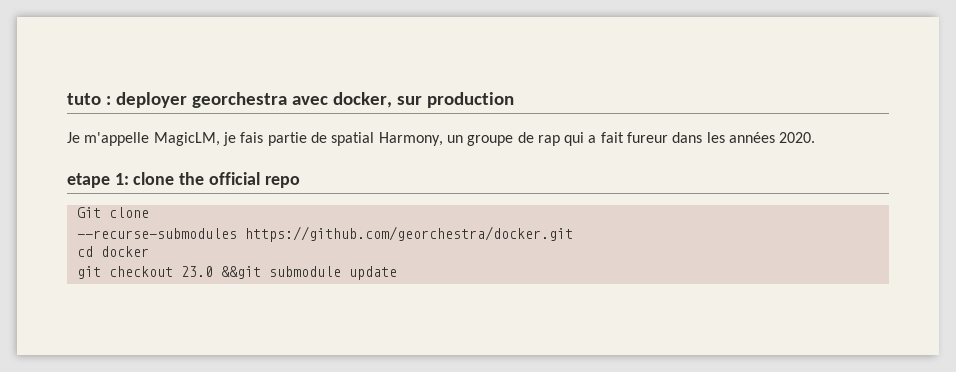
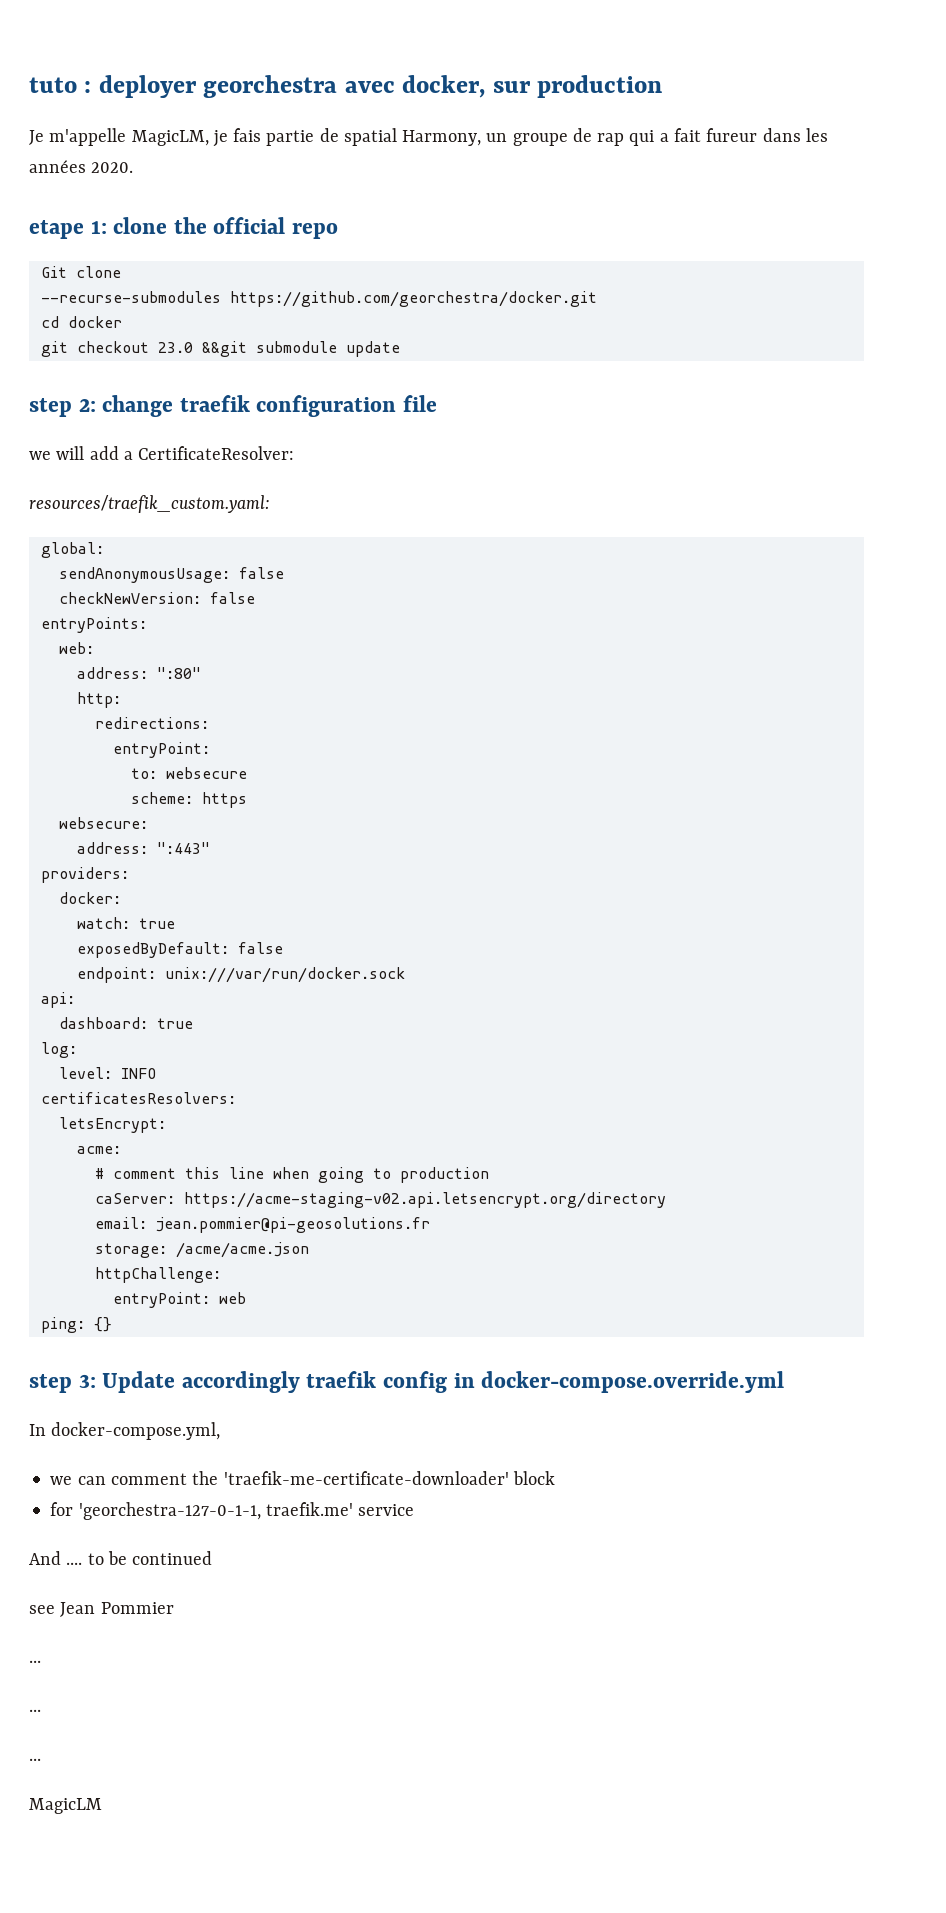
+ step 2: change traefik configuration file
+ we will add a CertificateResolver:
+ resources/traefik_custom.yaml:
+ global:
+ sendAnonymousUsage: false
+ checkNewVersion: false
+ entryPoints:
+ web:
+ address: ":80"
+ http:
+ redirections:
+ entryPoint:
+ to: websecure
+ scheme: https
+ websecure:
+ address: ":443"
+ providers:
+ docker:
+ watch: true
+ exposedByDefault: false
+ endpoint: unix:///var/run/docker.sock
+ api:
+ dashboard: true
+ log:
+ level: INFO
+ certificatesResolvers:
+ letsEncrypt:
+ acme:
+ # comment this line when going to production
+ caServer: https://acme-staging-v02.api.letsencrypt.org/directory
+ email: jean.pommier@pi-geosolutions.fr
+ storage: /acme/acme.json
+ httpChallenge:
+ entryPoint: web
+ ping: {}
+ step 3: Update accordingly traefik config in docker-compose.override.yml
+ In docker-compose.yml,
+ we can comment the 'traefik-me-certificate-downloader' block
+ for 'georchestra-127-0-1-1, traefik.me' service
+ And .... to be continued
+ see Jean Pommier
+ ...
+ ...
+ ...
+ MagicLM

